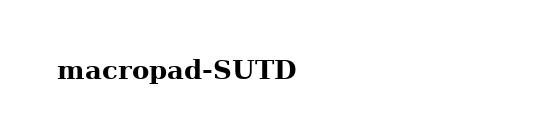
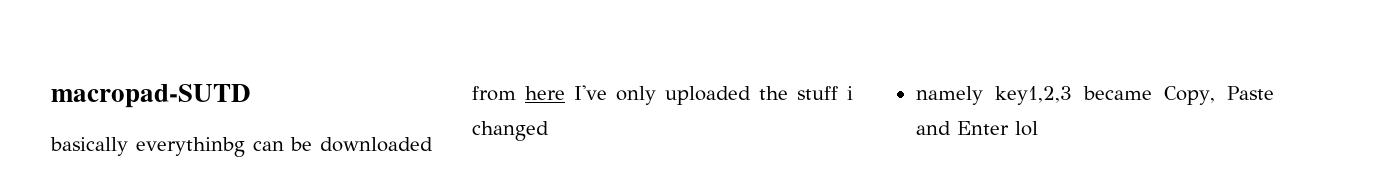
+ basically everythinbg can be downloaded from here I've only uploaded the stuff i changed
+ namely key1,2,3 became Copy, Paste and Enter lol

